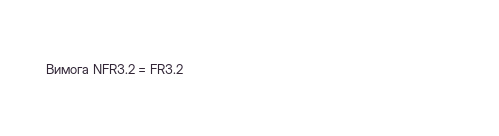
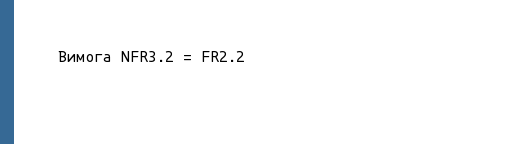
- Вимога NFR3.2 = FR3.2
+ Вимога NFR3.2 = FR2.2

